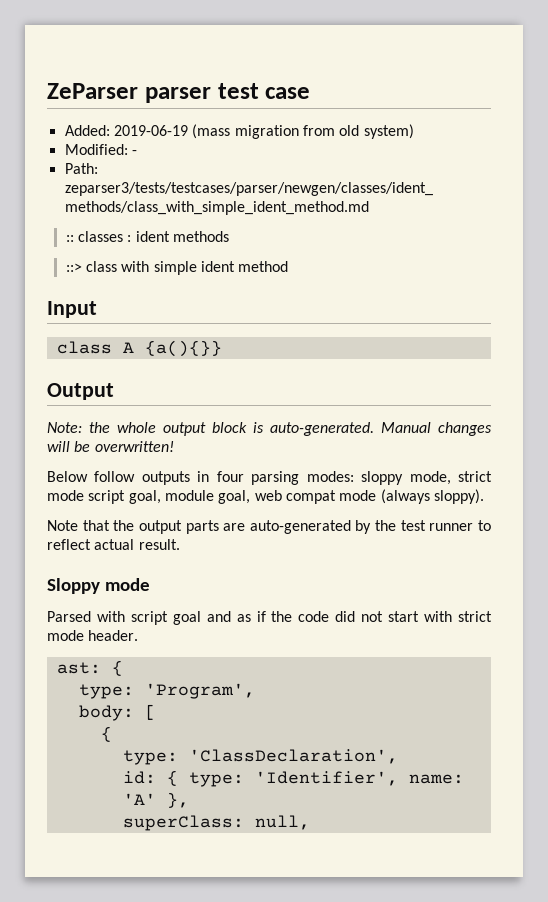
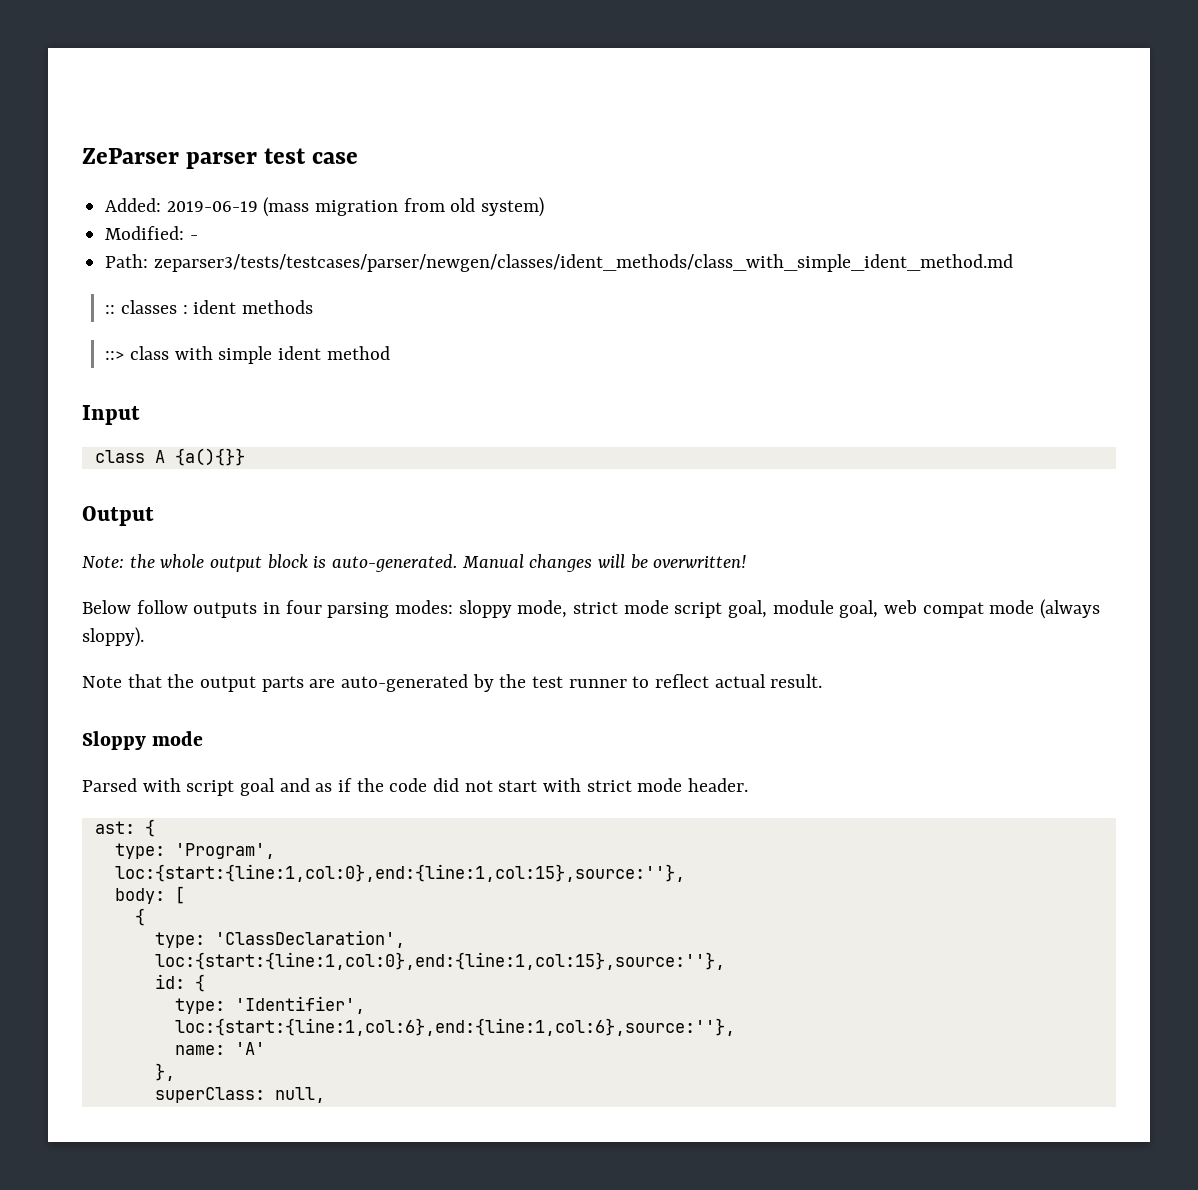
  type: 'Program',
+ loc:{start:{line:1,col:0},end:{line:1,col:15},source:''},
  type: 'ClassDeclaration',
+ loc:{start:{line:1,col:0},end:{line:1,col:15},source:''},
- id: { type: 'Identifier', name: 'A' },
+ id: {
+ type: 'Identifier',
+ loc:{start:{line:1,col:6},end:{line:1,col:6},source:''},
+ name: 'A'
+ },

